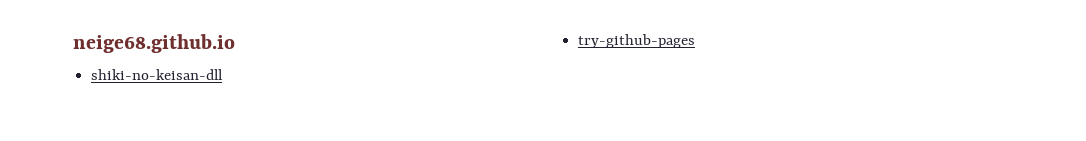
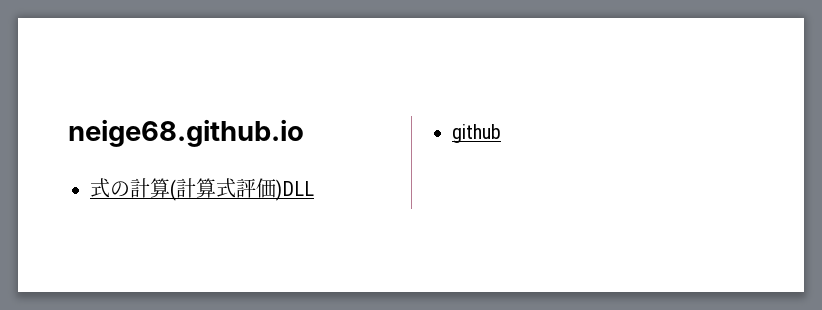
- shiki-no-keisan-dll
- try-github-pages
+ 式の計算(計算式評価)DLL
+ github

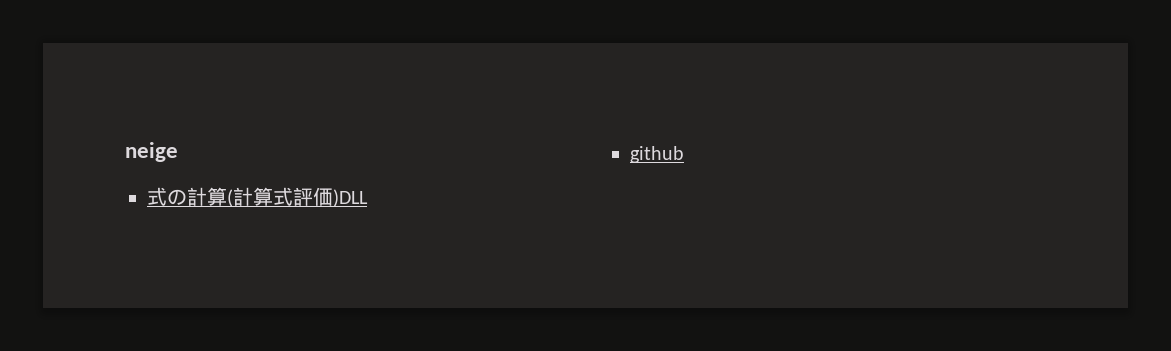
- neige68.github.io
+ neige

